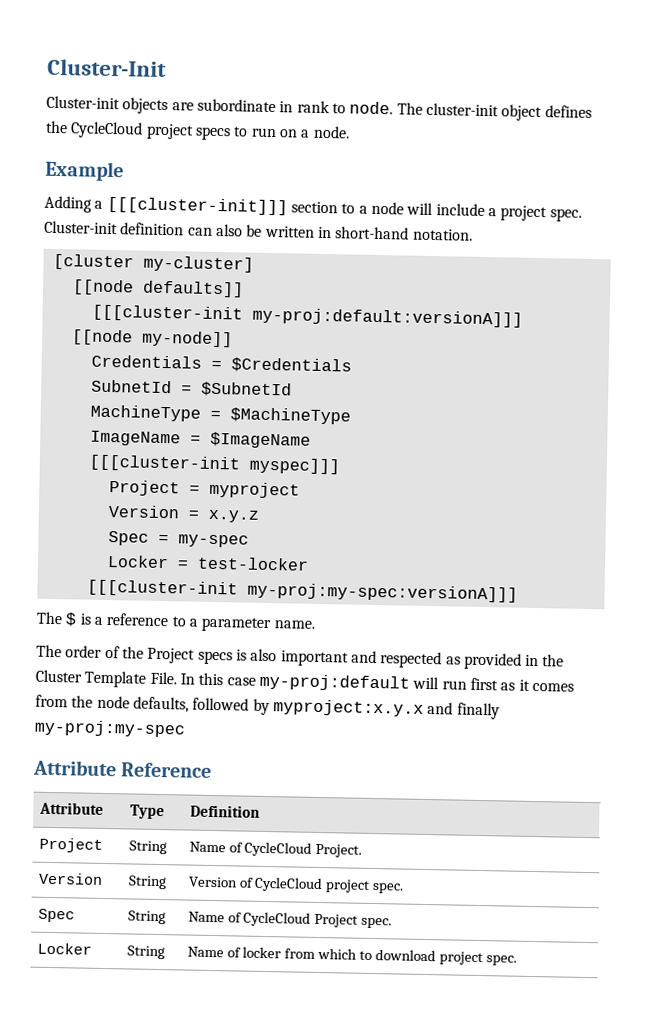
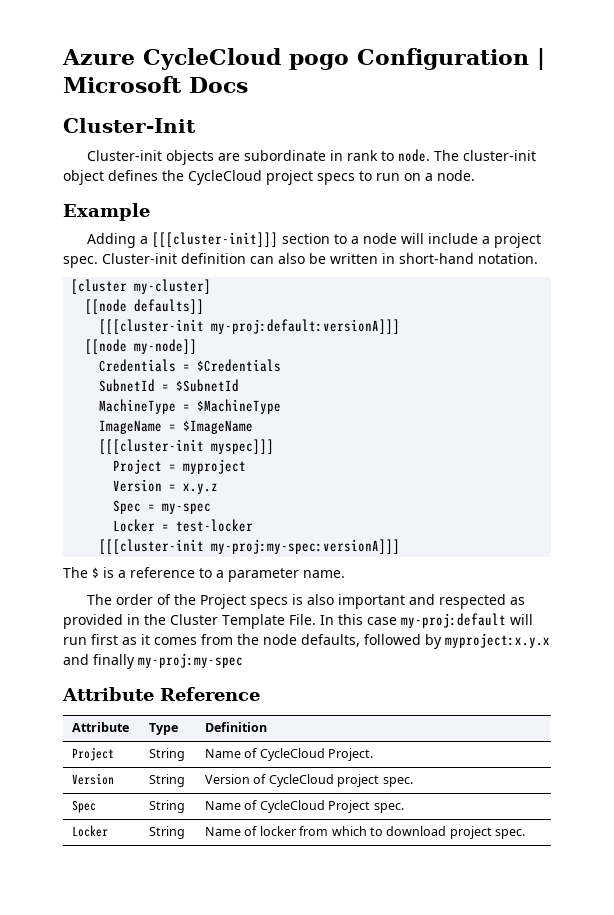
+ Azure CycleCloud pogo Configuration | Microsoft Docs

